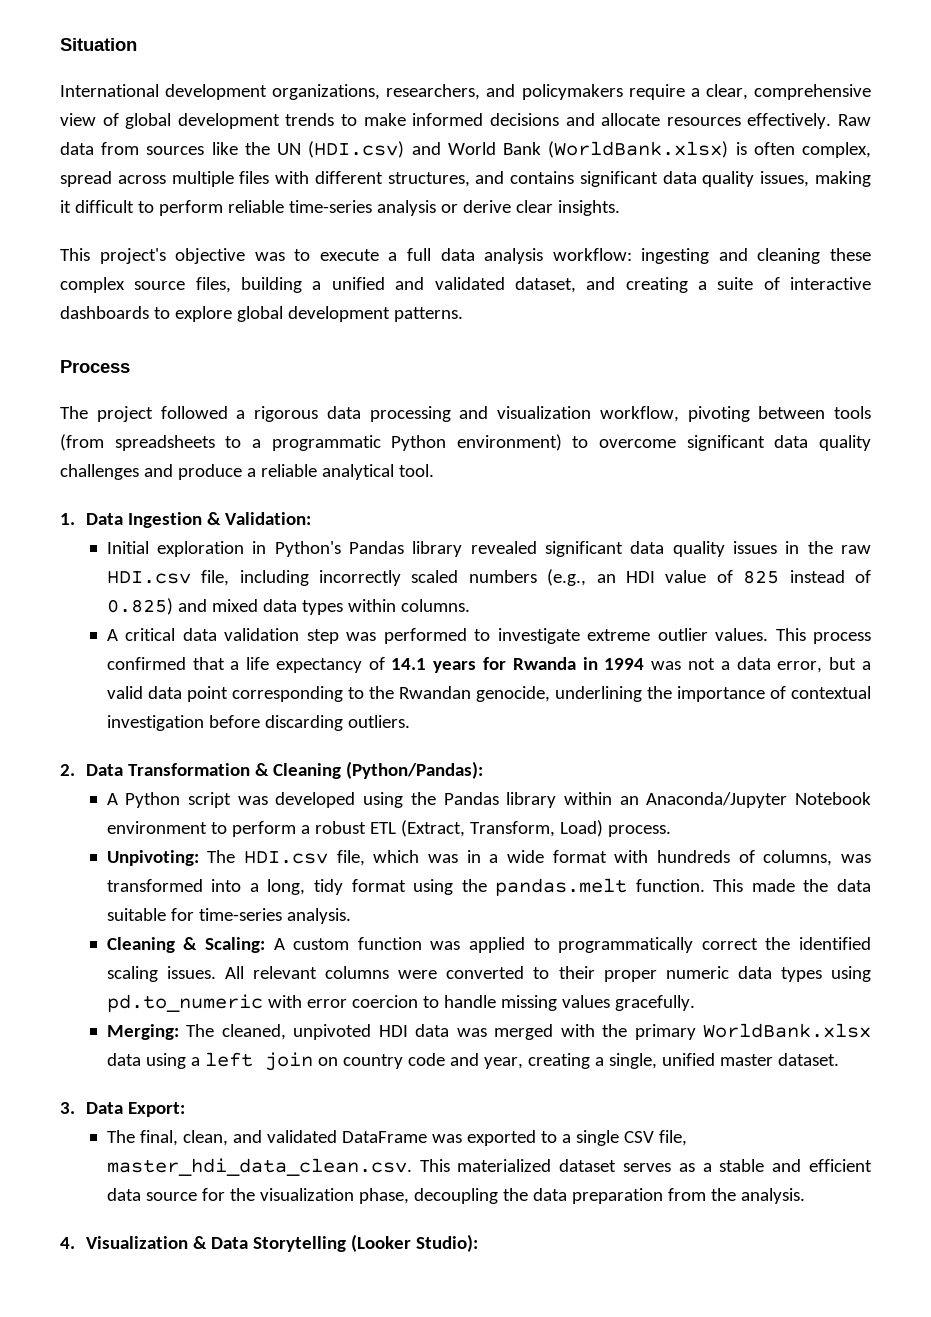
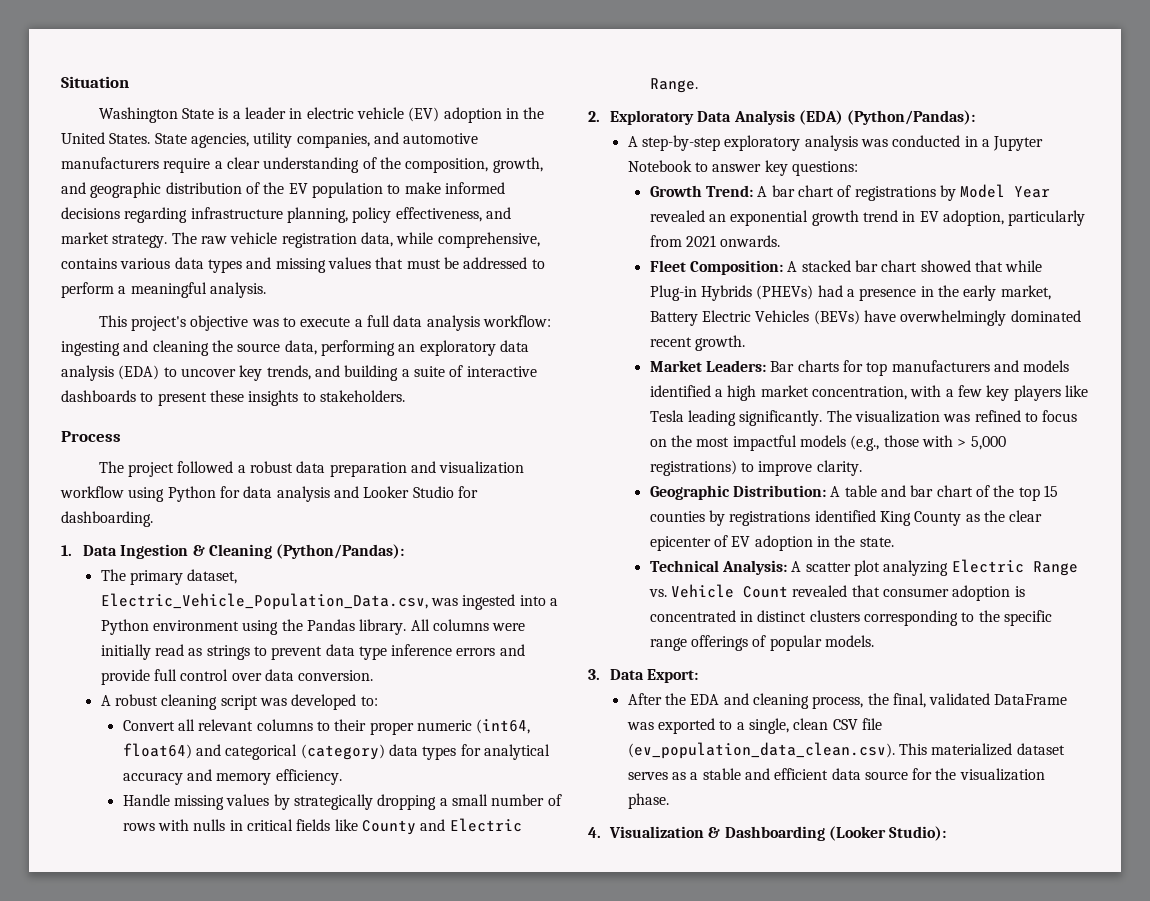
- International development organizations, researchers, and policymakers require a clear, comprehensive view of global development trends to make informed decisions and allocate resources effectively. Raw data from sources like the UN (HDI.csv) and World Bank (WorldBank.xlsx) is often complex, spread across multiple files with different structures, and contains significant data quality issues, making it difficult to perform reliable time-series analysis or derive clear insights.
+ Washington State is a leader in electric vehicle (EV) adoption in the United States. State agencies, utility companies, and automotive manufacturers require a clear understanding of the composition, growth, and geographic distribution of the EV population to make informed decisions regarding infrastructure planning, policy effectiveness, and market strategy. The raw vehicle registration data, while comprehensive, contains various data types and missing values that must be addressed to perform a meaningful analysis.
- This project's objective was to execute a full data analysis workflow: ingesting and cleaning these complex source files, building a unified and validated dataset, and creating a suite of interactive dashboards to explore global development patterns.
+ This project's objective was to execute a full data analysis workflow: ingesting and cleaning the source data, performing an exploratory data analysis (EDA) to uncover key trends, and building a suite of interactive dashboards to present these insights to stakeholders.
- The project followed a rigorous data processing and visualization workflow, pivoting between tools (from spreadsheets to a programmatic Python environment) to overcome significant data quality challenges and produce a reliable analytical tool.
- 1. Data Ingestion & Validation:
- Initial exploration in Python's Pandas library revealed significant data quality issues in the raw HDI.csv file, including incorrectly scaled numbers (e.g., an HDI value of 825 instead of 0.825) and mixed data types within columns.
- A critical data validation step was performed to investigate extreme outlier values. This process confirmed that a life expectancy of 14.1 years for Rwanda in 1994 was not a data error, but a valid data point corresponding to the Rwandan genocide, underlining the importance of contextual investigation before discarding outliers.
- 2. Data Transformation & Cleaning (Python/Pandas):
- A Python script was developed using the Pandas library within an Anaconda/Jupyter Notebook environment to perform a robust ETL (Extract, Transform, Load) process.
- Unpivoting: The HDI.csv file, which was in a wide format with hundreds of columns, was transformed into a long, tidy format using the pandas.melt function. This made the data suitable for time-series analysis.
- Cleaning & Scaling: A custom function was applied to programmatically correct the identified scaling issues. All relevant columns were converted to their proper numeric data types using pd.to_numeric with error coercion to handle missing values gracefully.
- Merging: The cleaned, unpivoted HDI data was merged with the primary WorldBank.xlsx data using a left join on country code and year, creating a single, unified master dataset.
+ The project followed a robust data preparation and visualization workflow using Python for data analysis and Looker Studio for dashboarding.
+ 1. Data Ingestion & Cleaning (Python/Pandas):
+ The primary dataset, Electric_Vehicle_Population_Data.csv, was ingested into a Python environment using the Pandas library. All columns were initially read as strings to prevent data type inference errors and provide full control over data conversion.
+ A robust cleaning script was developed to:
+ Convert all relevant columns to their proper numeric (int64, float64) and categorical (category) data types for analytical accuracy and memory efficiency.
+ Handle missing values by strategically dropping a small number of rows with nulls in critical fields like County and Electric Range.
+ 2. Exploratory Data Analysis (EDA) (Python/Pandas):
+ A step-by-step exploratory analysis was conducted in a Jupyter Notebook to answer key questions:
+ Growth Trend: A bar chart of registrations by Model Year revealed an exponential growth trend in EV adoption, particularly from 2021 onwards.
+ Fleet Composition: A stacked bar chart showed that while Plug-in Hybrids (PHEVs) had a presence in the early market, Battery Electric Vehicles (BEVs) have overwhelmingly dominated recent growth.
+ Market Leaders: Bar charts for top manufacturers and models identified a high market concentration, with a few key players like Tesla leading significantly. The visualization was refined to focus on the most impactful models (e.g., those with > 5,000 registrations) to improve clarity.
+ Geographic Distribution: A table and bar chart of the top 15 counties by registrations identified King County as the clear epicenter of EV adoption in the state.
+ Technical Analysis: A scatter plot analyzing Electric Range vs. Vehicle Count revealed that consumer adoption is concentrated in distinct clusters corresponding to the specific range offerings of popular models.
  3. Data Export:
- The final, clean, and validated DataFrame was exported to a single CSV file, master_hdi_data_clean.csv. This materialized dataset serves as a stable and efficient data source for the visualization phase, decoupling the data preparation from the analysis.
+ After the EDA and cleaning process, the final, validated DataFrame was exported to a single, clean CSV file (ev_population_data_clean.csv). This materialized dataset serves as a stable and efficient data source for the visualization phase.
- 4. Visualization & Data Storytelling (Looker Studio):
+ 4. Visualization & Dashboarding (Looker Studio):

